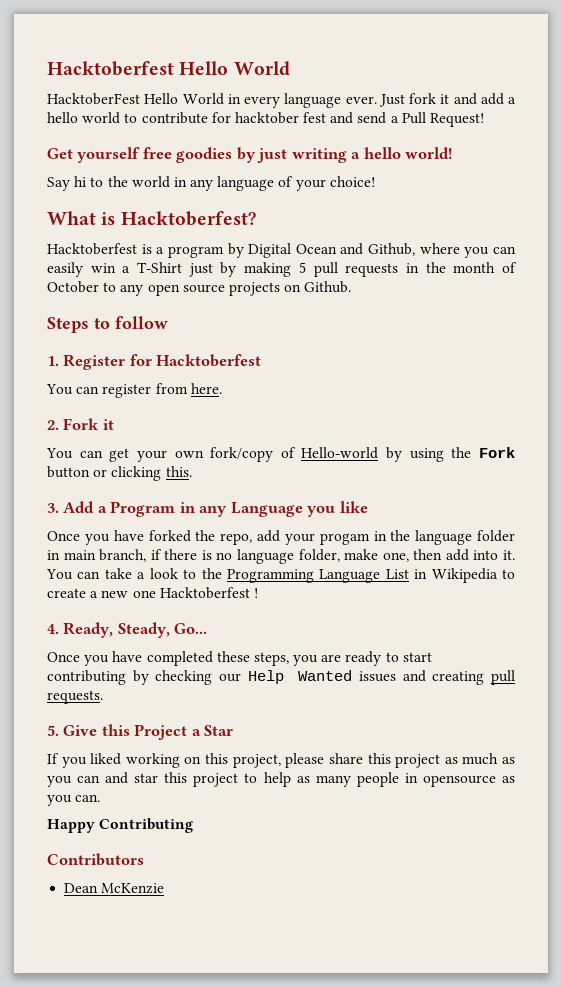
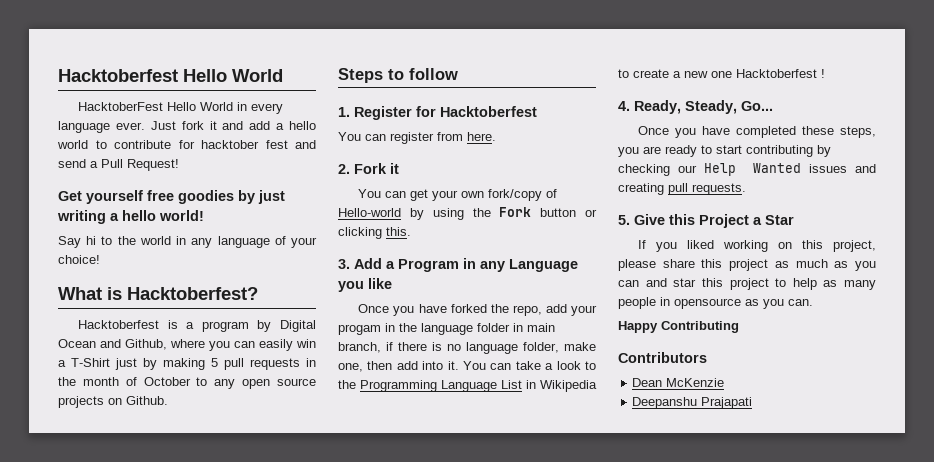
+ Deepanshu Prajapati

